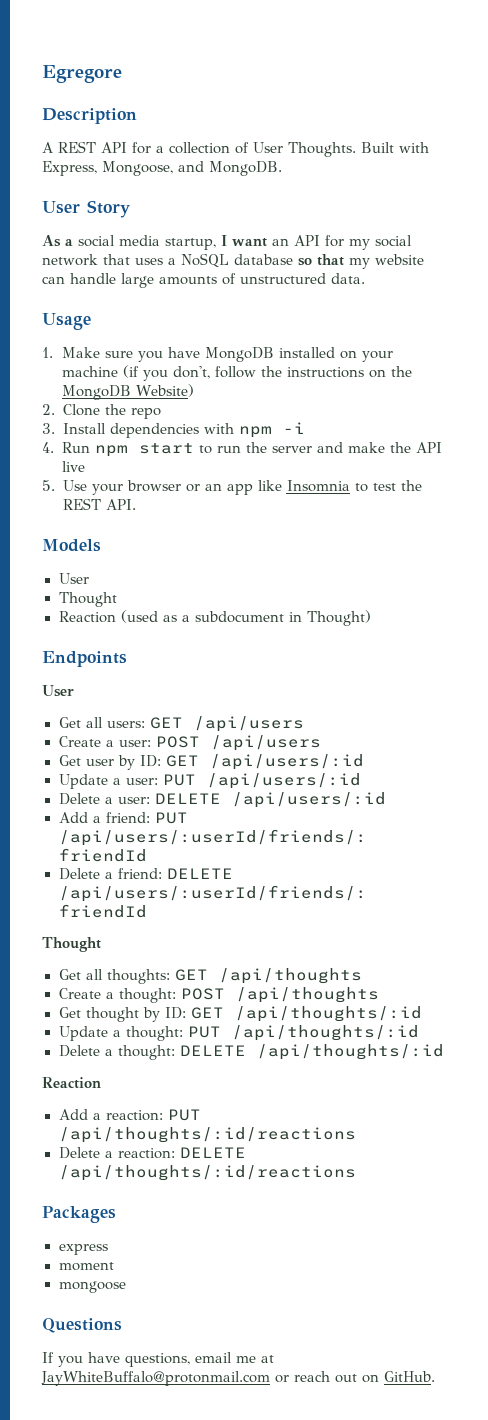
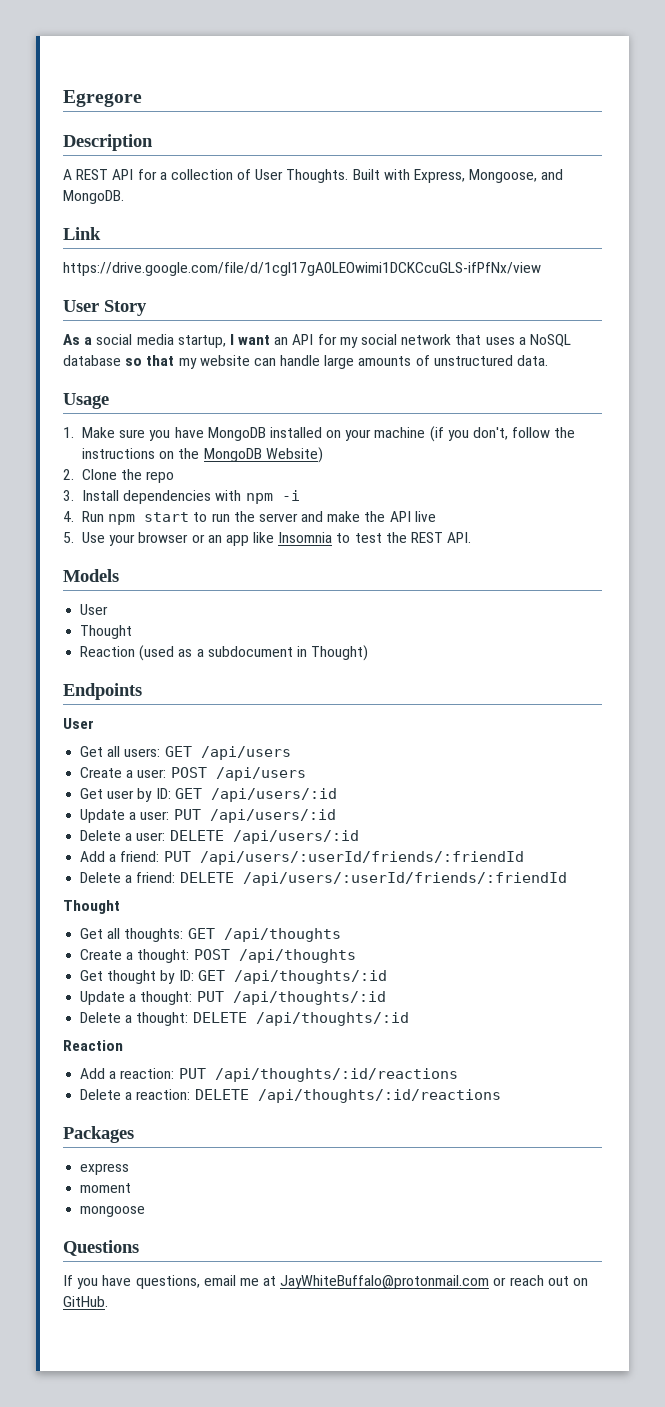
+ Link
+ https://drive.google.com/file/d/1cgl17gA0LEOwimi1DCKCcuGLS-ifPfNx/view

